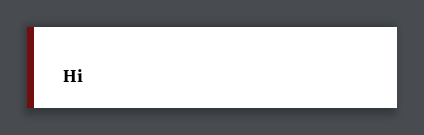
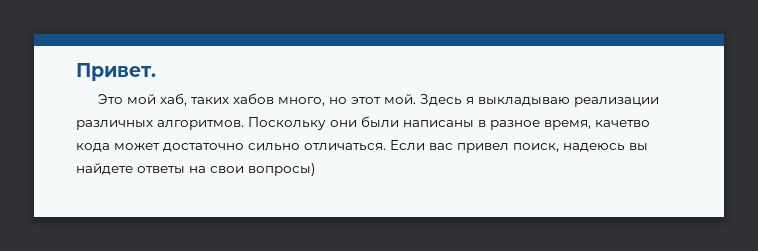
- Hi
+ Привет.
+ Это мой хаб, таких хабов много, но этот мой. Здесь я выкладываю реализации различных алгоритмов. Поскольку они были написаны в разное время, качетво кода может достаточно сильно отличаться. Если вас привел поиск, надеюсь вы найдете ответы на свои вопросы)

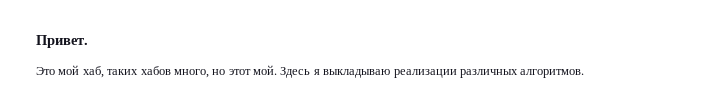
- Поскольку они были написаны в разное время, качетво кода может достаточно сильно отличаться. Если вас привел поиск, надеюсь вы найдете ответы на свои вопросы)

